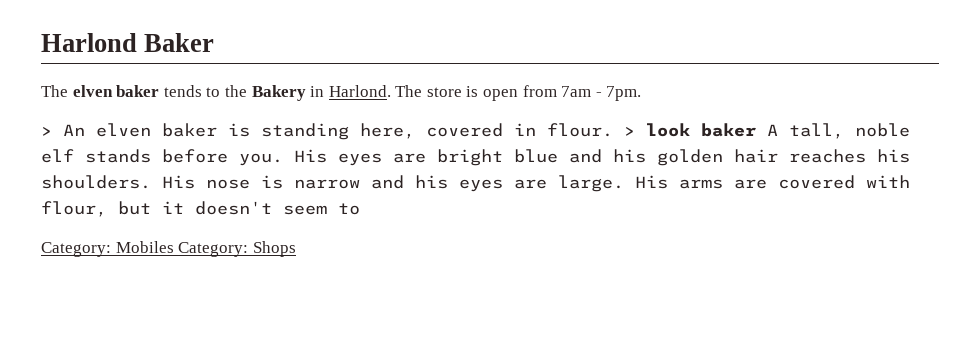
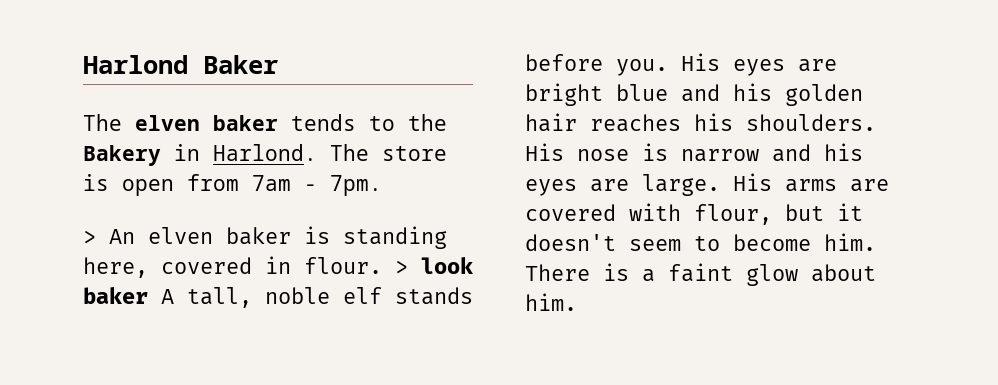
- His arms are covered with flour, but it doesn't seem to
- Category: Mobiles Category: Shops
+ His arms are covered with flour, but it doesn't seem to become him. There is a faint glow about him.

